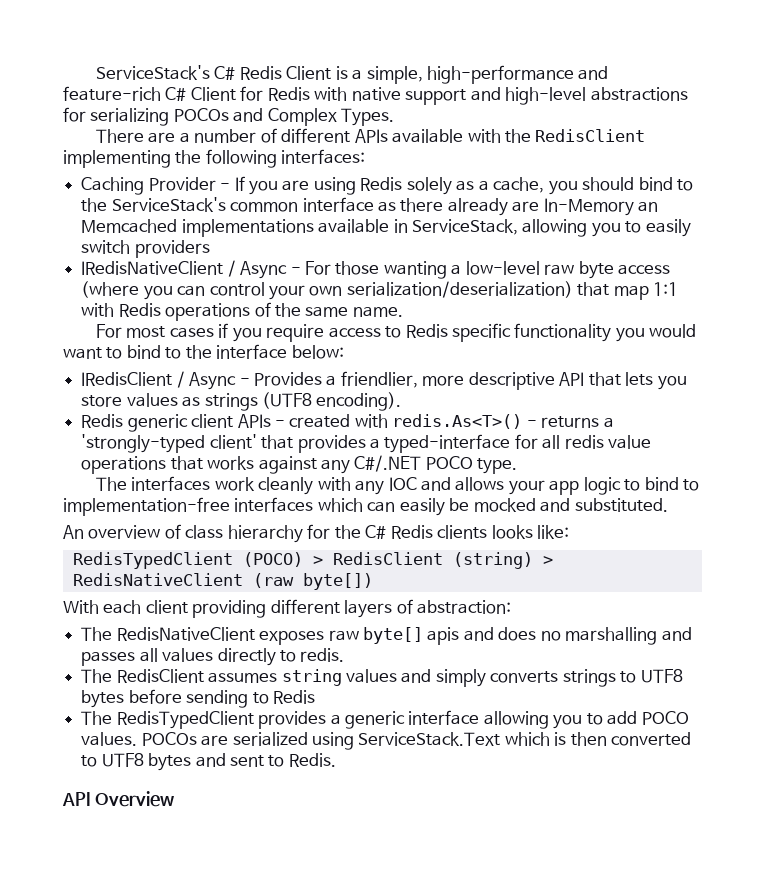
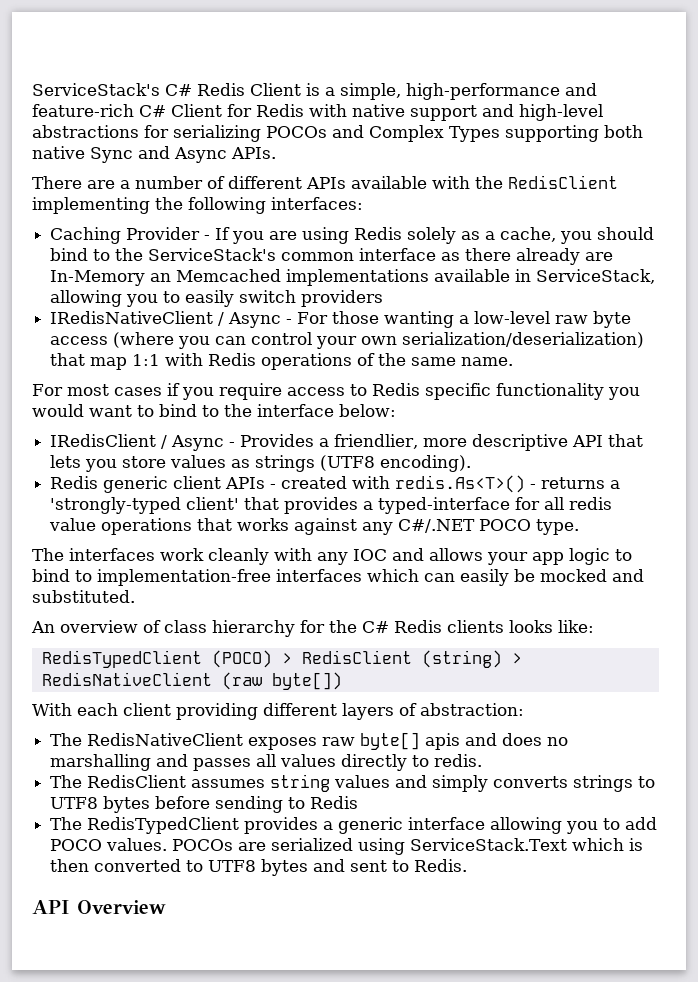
- ServiceStack's C# Redis Client is a simple, high-performance and feature-rich C# Client for Redis with native support and high-level abstractions for serializing POCOs and Complex Types.
+ ServiceStack's C# Redis Client is a simple, high-performance and feature-rich C# Client for Redis with native support and high-level abstractions for serializing POCOs and Complex Types supporting both native Sync and Async APIs.

